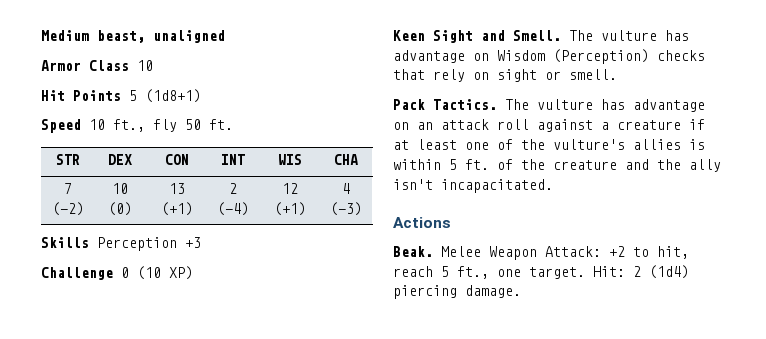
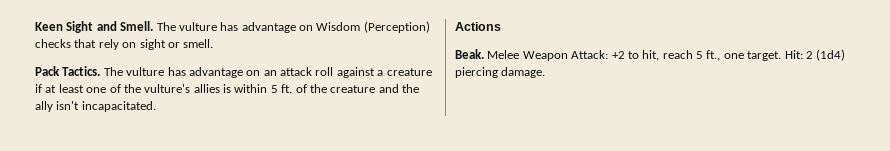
- Medium beast, unaligned
- Armor Class 10
- Hit Points 5 (1d8+1)
- Speed 10 ft., fly 50 ft.
- STR | DEX | CON | INT | WIS | CHA
- 7 (-2) | 10 (0) | 13 (+1) | 2 (-4) | 12 (+1) | 4 (-3)
- Skills Perception +3
- Challenge 0 (10 XP)

